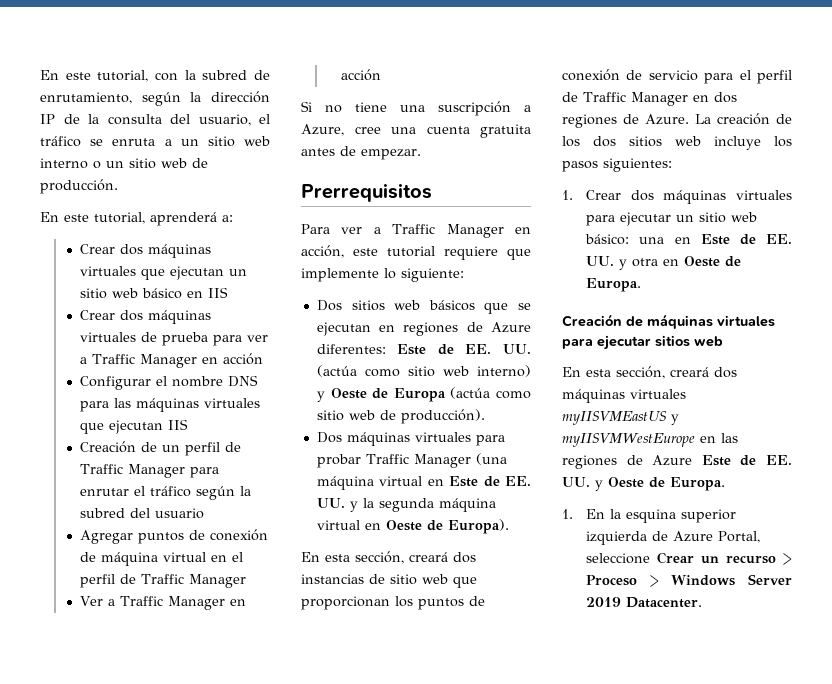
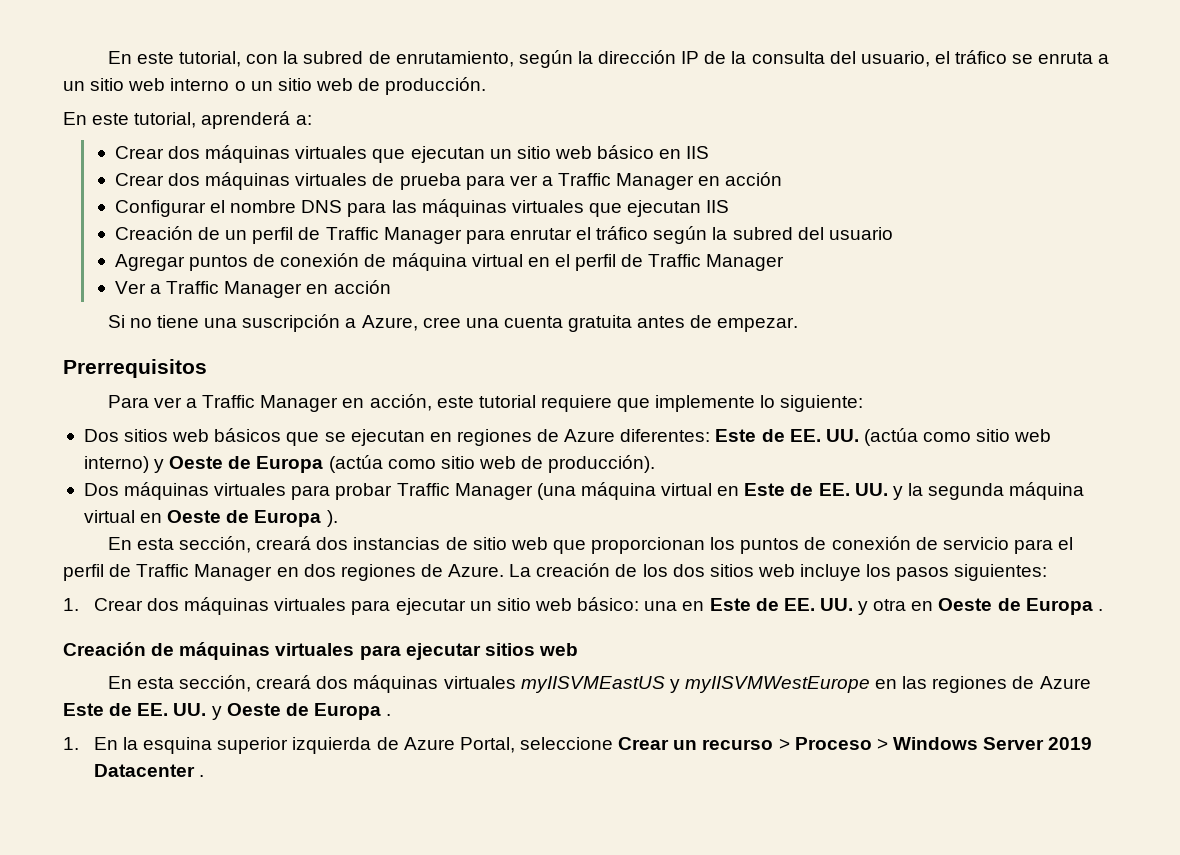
- Dos máquinas virtuales para probar Traffic Manager (una máquina virtual en Este de EE. UU. y la segunda máquina virtual en Oeste de Europa).
+ Dos máquinas virtuales para probar Traffic Manager (una máquina virtual en Este de EE. UU. y la segunda máquina virtual en Oeste de Europa ).
- 1. Crear dos máquinas virtuales para ejecutar un sitio web básico: una en Este de EE. UU. y otra en Oeste de Europa.
+ 1. Crear dos máquinas virtuales para ejecutar un sitio web básico: una en Este de EE. UU. y otra en Oeste de Europa .
- En esta sección, creará dos máquinas virtuales myIISVMEastUS y myIISVMWestEurope en las regiones de Azure Este de EE. UU. y Oeste de Europa.
+ En esta sección, creará dos máquinas virtuales myIISVMEastUS y myIISVMWestEurope en las regiones de Azure Este de EE. UU. y Oeste de Europa .
- 1. En la esquina superior izquierda de Azure Portal, seleccione Crear un recurso > Proceso > Windows Server 2019 Datacenter.
+ 1. En la esquina superior izquierda de Azure Portal, seleccione Crear un recurso > Proceso > Windows Server 2019 Datacenter .

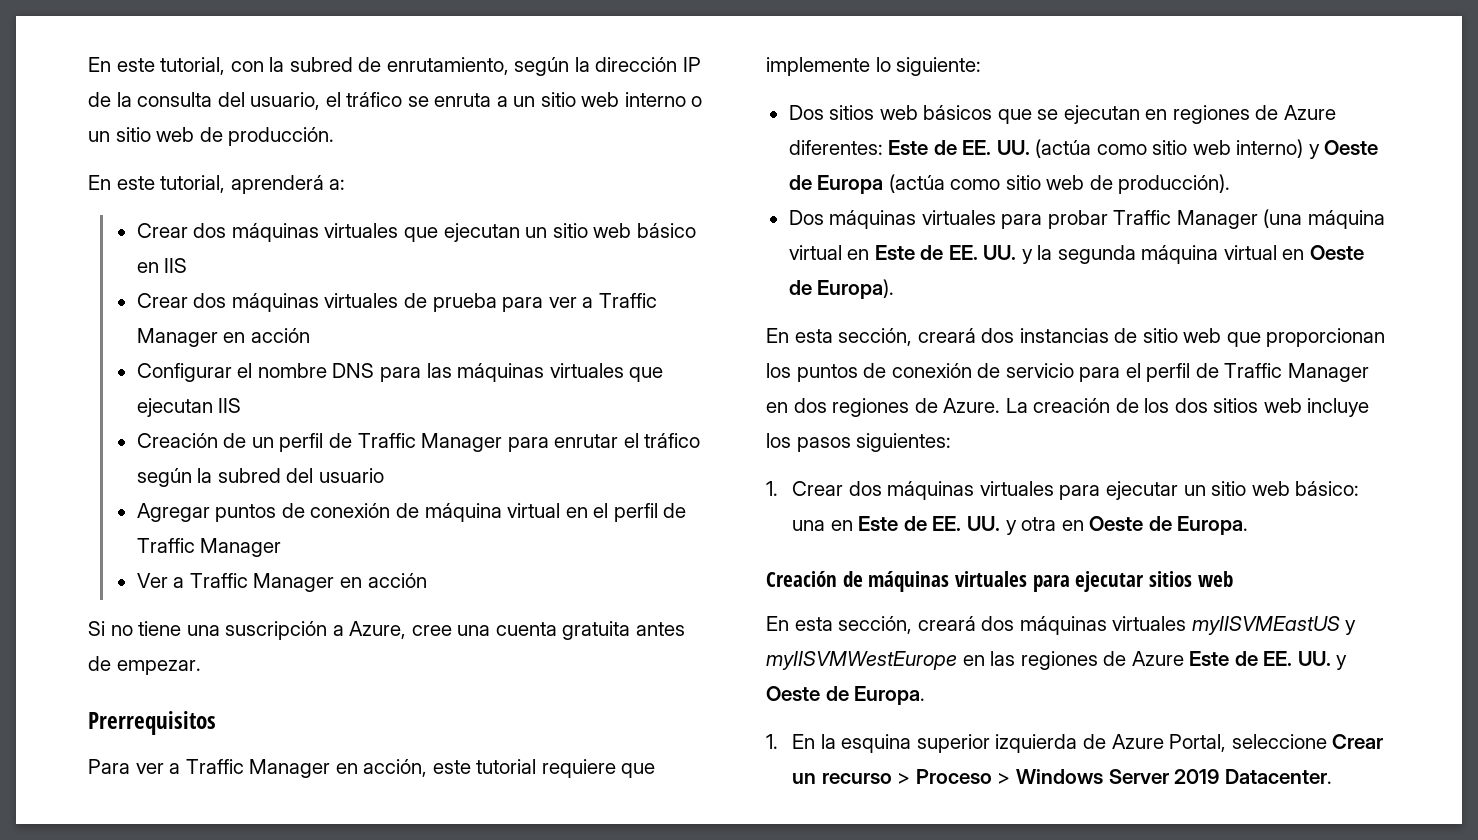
- Dos máquinas virtuales para probar Traffic Manager (una máquina virtual en Este de EE. UU. y la segunda máquina virtual en Oeste de Europa ).
+ Dos máquinas virtuales para probar Traffic Manager (una máquina virtual en Este de EE. UU. y la segunda máquina virtual en Oeste de Europa).
- 1. Crear dos máquinas virtuales para ejecutar un sitio web básico: una en Este de EE. UU. y otra en Oeste de Europa .
+ 1. Crear dos máquinas virtuales para ejecutar un sitio web básico: una en Este de EE. UU. y otra en Oeste de Europa.
- En esta sección, creará dos máquinas virtuales myIISVMEastUS y myIISVMWestEurope en las regiones de Azure Este de EE. UU. y Oeste de Europa .
+ En esta sección, creará dos máquinas virtuales myIISVMEastUS y myIISVMWestEurope en las regiones de Azure Este de EE. UU. y Oeste de Europa.
- 1. En la esquina superior izquierda de Azure Portal, seleccione Crear un recurso > Proceso > Windows Server 2019 Datacenter .
+ 1. En la esquina superior izquierda de Azure Portal, seleccione Crear un recurso > Proceso > Windows Server 2019 Datacenter.

